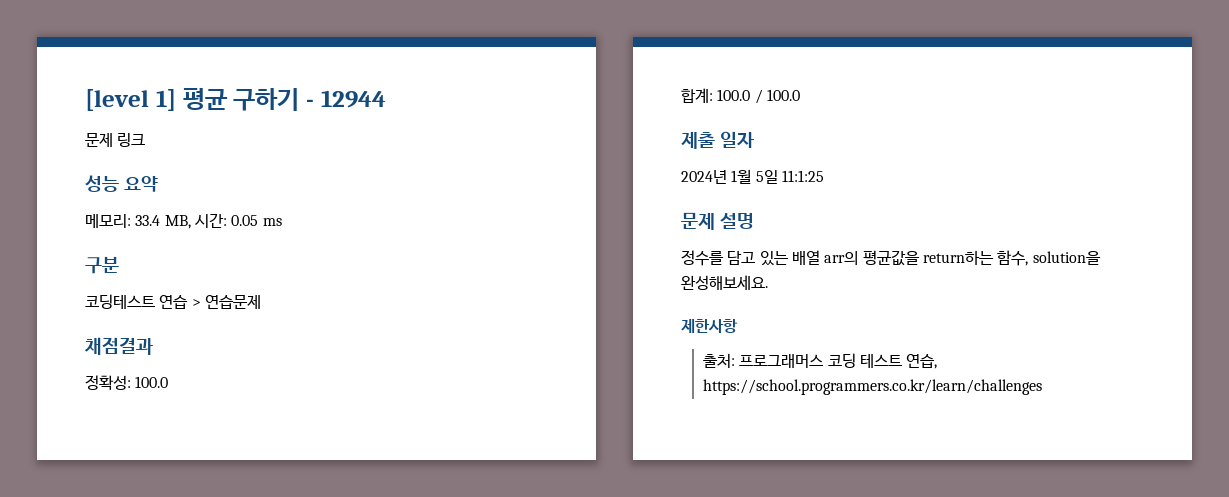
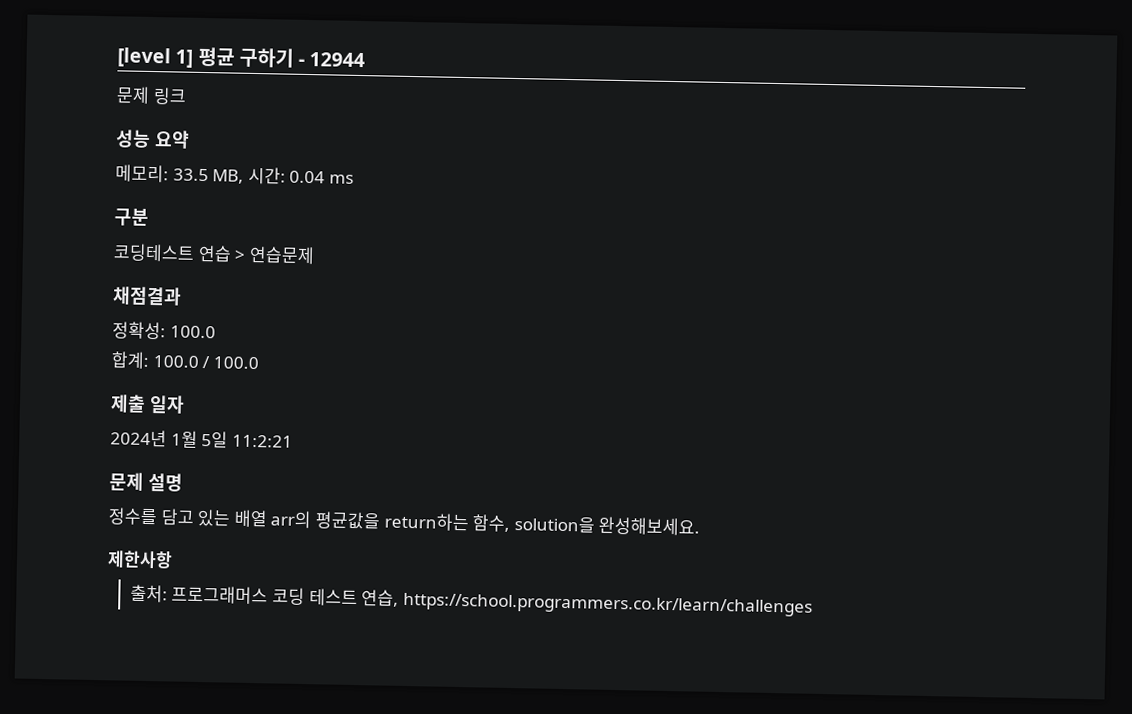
- 메모리: 33.4 MB, 시간: 0.05 ms
+ 메모리: 33.5 MB, 시간: 0.04 ms
- 2024년 1월 5일 11:1:25
+ 2024년 1월 5일 11:2:21

